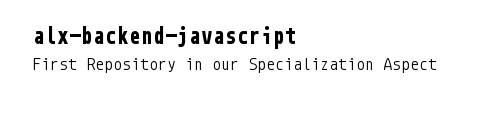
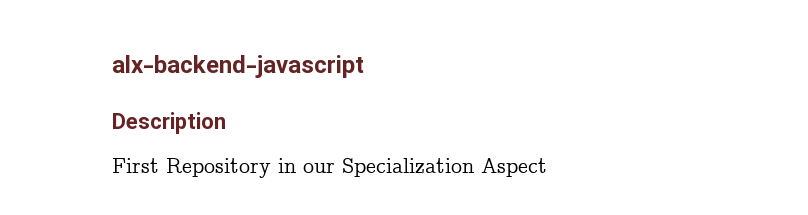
+ Description

